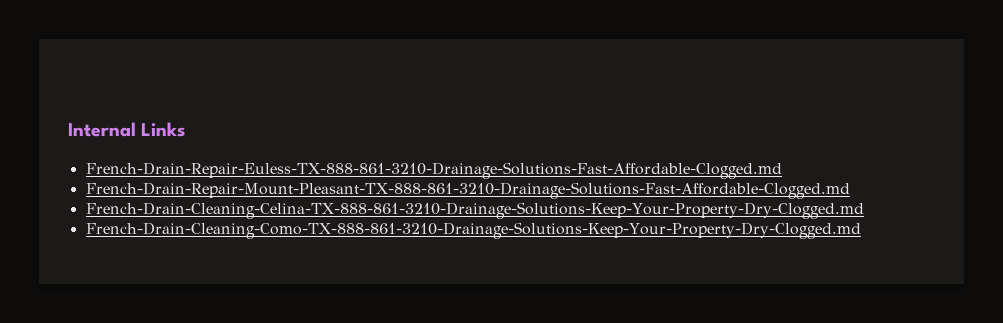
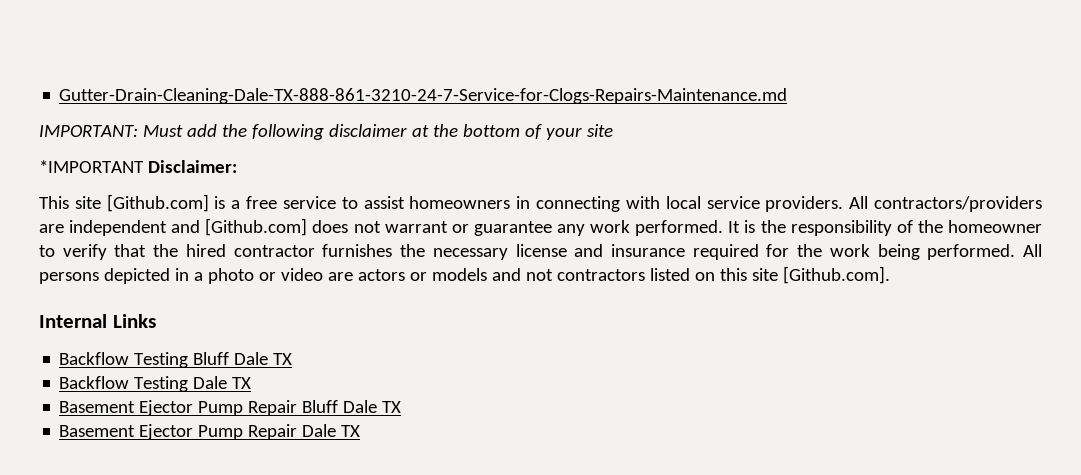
+ Gutter-Drain-Cleaning-Dale-TX-888-861-3210-24-7-Service-for-Clogs-Repairs-Maintenance.md
+ IMPORTANT: Must add the following disclaimer at the bottom of your site
+ *IMPORTANT Disclaimer:
+ This site [Github.com] is a free service to assist homeowners in connecting with local service providers. All contractors/providers are independent and [Github.com] does not warrant or guarantee any work performed. It is the responsibility of the homeowner to verify that the hired contractor furnishes the necessary license and insurance required for the work being performed. All persons depicted in a photo or video are actors or models and not contractors listed on this site [Github.com].
  Internal Links
- French-Drain-Repair-Euless-TX-888-861-3210-Drainage-Solutions-Fast-Affordable-Clogged.md
- French-Drain-Repair-Mount-Pleasant-TX-888-861-3210-Drainage-Solutions-Fast-Affordable-Clogged.md
- French-Drain-Cleaning-Celina-TX-888-861-3210-Drainage-Solutions-Keep-Your-Property-Dry-Clogged.md
- French-Drain-Cleaning-Como-TX-888-861-3210-Drainage-Solutions-Keep-Your-Property-Dry-Clogged.md
+ Backflow Testing Bluff Dale TX
+ Backflow Testing Dale TX
+ Basement Ejector Pump Repair Bluff Dale TX
+ Basement Ejector Pump Repair Dale TX

